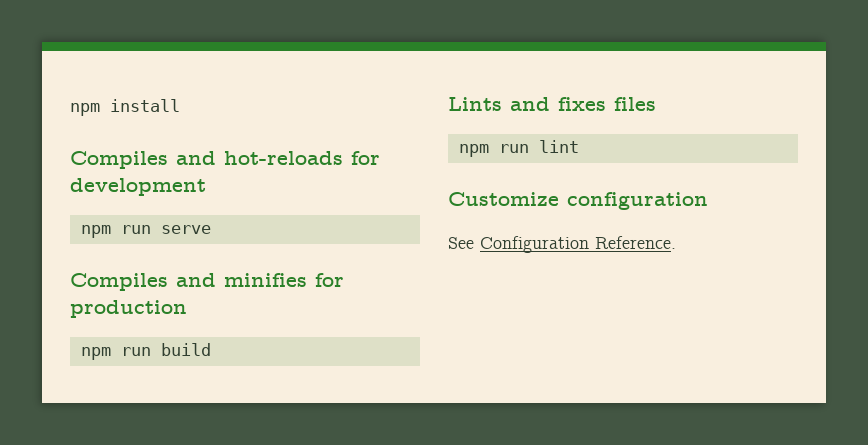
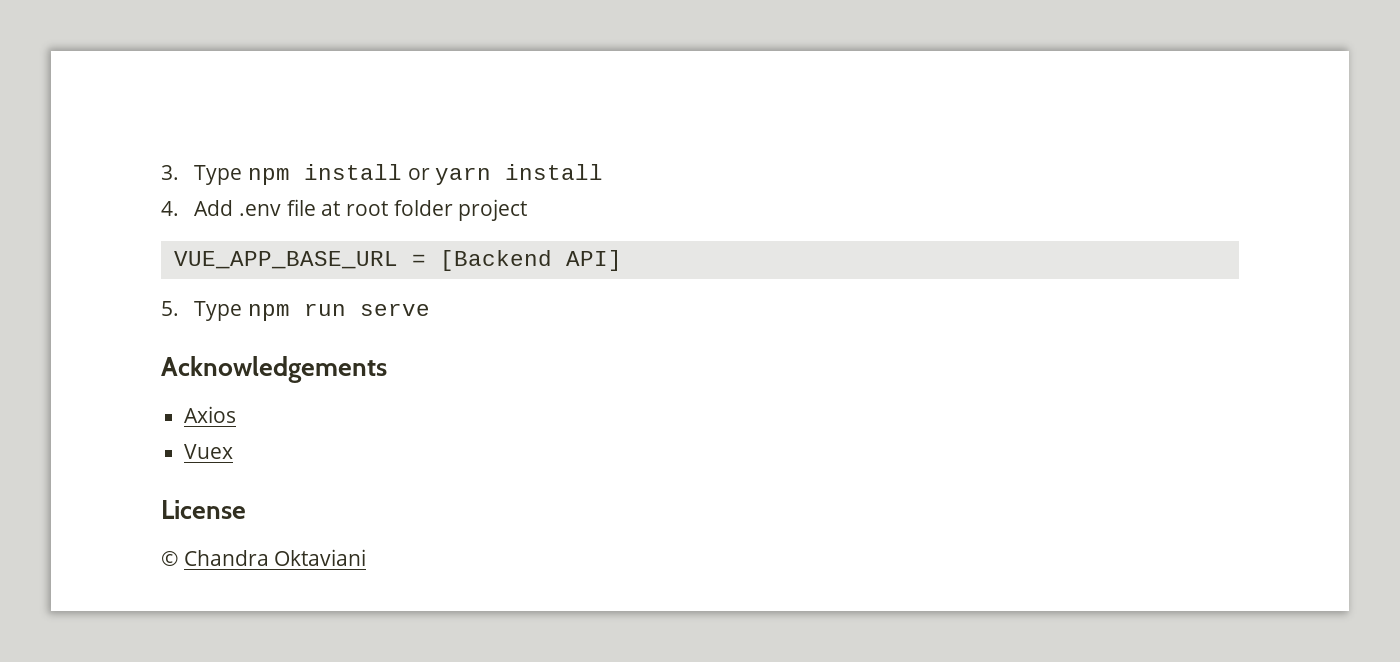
- npm install
- Compiles and hot-reloads for development
- npm run serve
- Compiles and minifies for production
- npm run build
- Lints and fixes files
- npm run lint
- Customize configuration
- See Configuration Reference.
+ 3. Type npm install or yarn install
+ 4. Add .env file at root folder project
+ VUE_APP_BASE_URL = [Backend API]
+ 5. Type npm run serve
+ Acknowledgements
+ Axios
+ Vuex
+ License
+ © Chandra Oktaviani

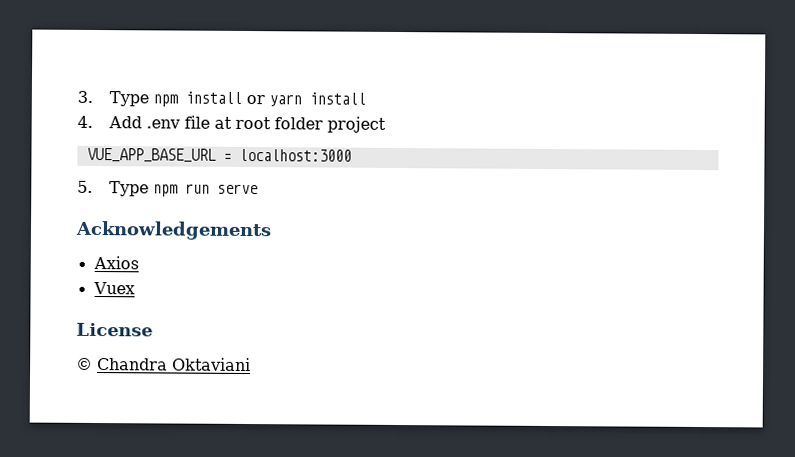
- VUE_APP_BASE_URL = [Backend API]
+ VUE_APP_BASE_URL = localhost:3000

